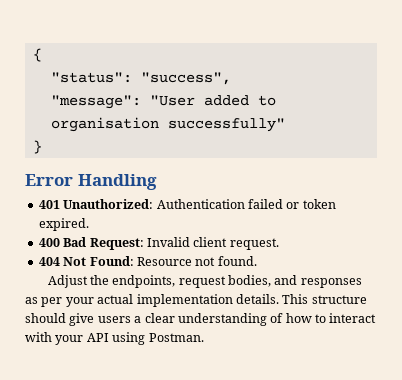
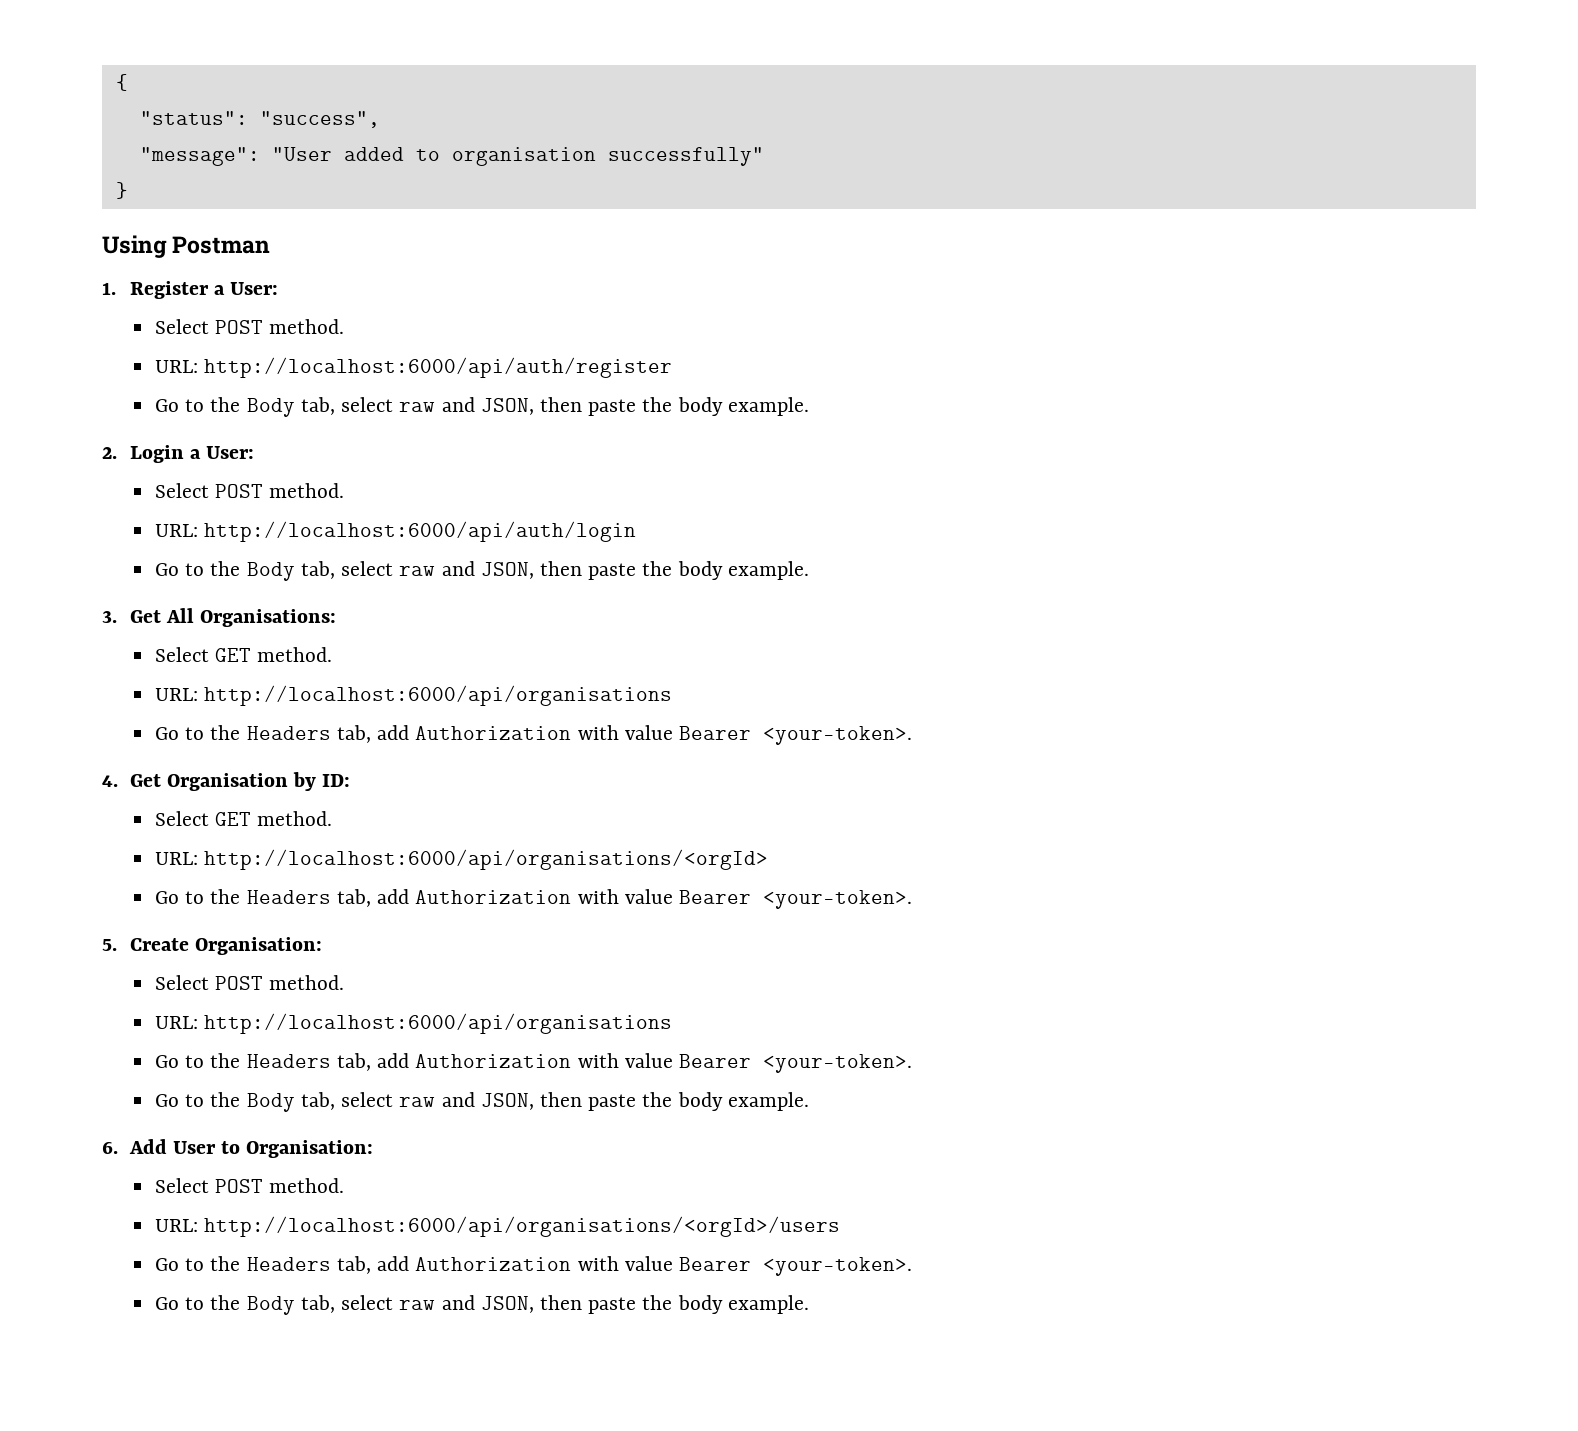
- Error Handling
- 401 Unauthorized: Authentication failed or token expired.
- 400 Bad Request: Invalid client request.
- 404 Not Found: Resource not found.
- Adjust the endpoints, request bodies, and responses as per your actual implementation details. This structure should give users a clear understanding of how to interact with your API using Postman.
+ Using Postman
+ 1. Register a User:
+ Select POST method.
+ URL: http://localhost:6000/api/auth/register
+ Go to the Body tab, select raw and JSON, then paste the body example.
+ 2. Login a User:
+ Select POST method.
+ URL: http://localhost:6000/api/auth/login
+ Go to the Body tab, select raw and JSON, then paste the body example.
+ 3. Get All Organisations:
+ Select GET method.
+ URL: http://localhost:6000/api/organisations
+ Go to the Headers tab, add Authorization with value Bearer <your-token>.
+ 4. Get Organisation by ID:
+ Select GET method.
+ URL: http://localhost:6000/api/organisations/<orgId>
+ Go to the Headers tab, add Authorization with value Bearer <your-token>.
+ 5. Create Organisation:
+ Select POST method.
+ URL: http://localhost:6000/api/organisations
+ Go to the Headers tab, add Authorization with value Bearer <your-token>.
+ Go to the Body tab, select raw and JSON, then paste the body example.
+ 6. Add User to Organisation:
+ Select POST method.
+ URL: http://localhost:6000/api/organisations/<orgId>/users
+ Go to the Headers tab, add Authorization with value Bearer <your-token>.
+ Go to the Body tab, select raw and JSON, then paste the body example.

